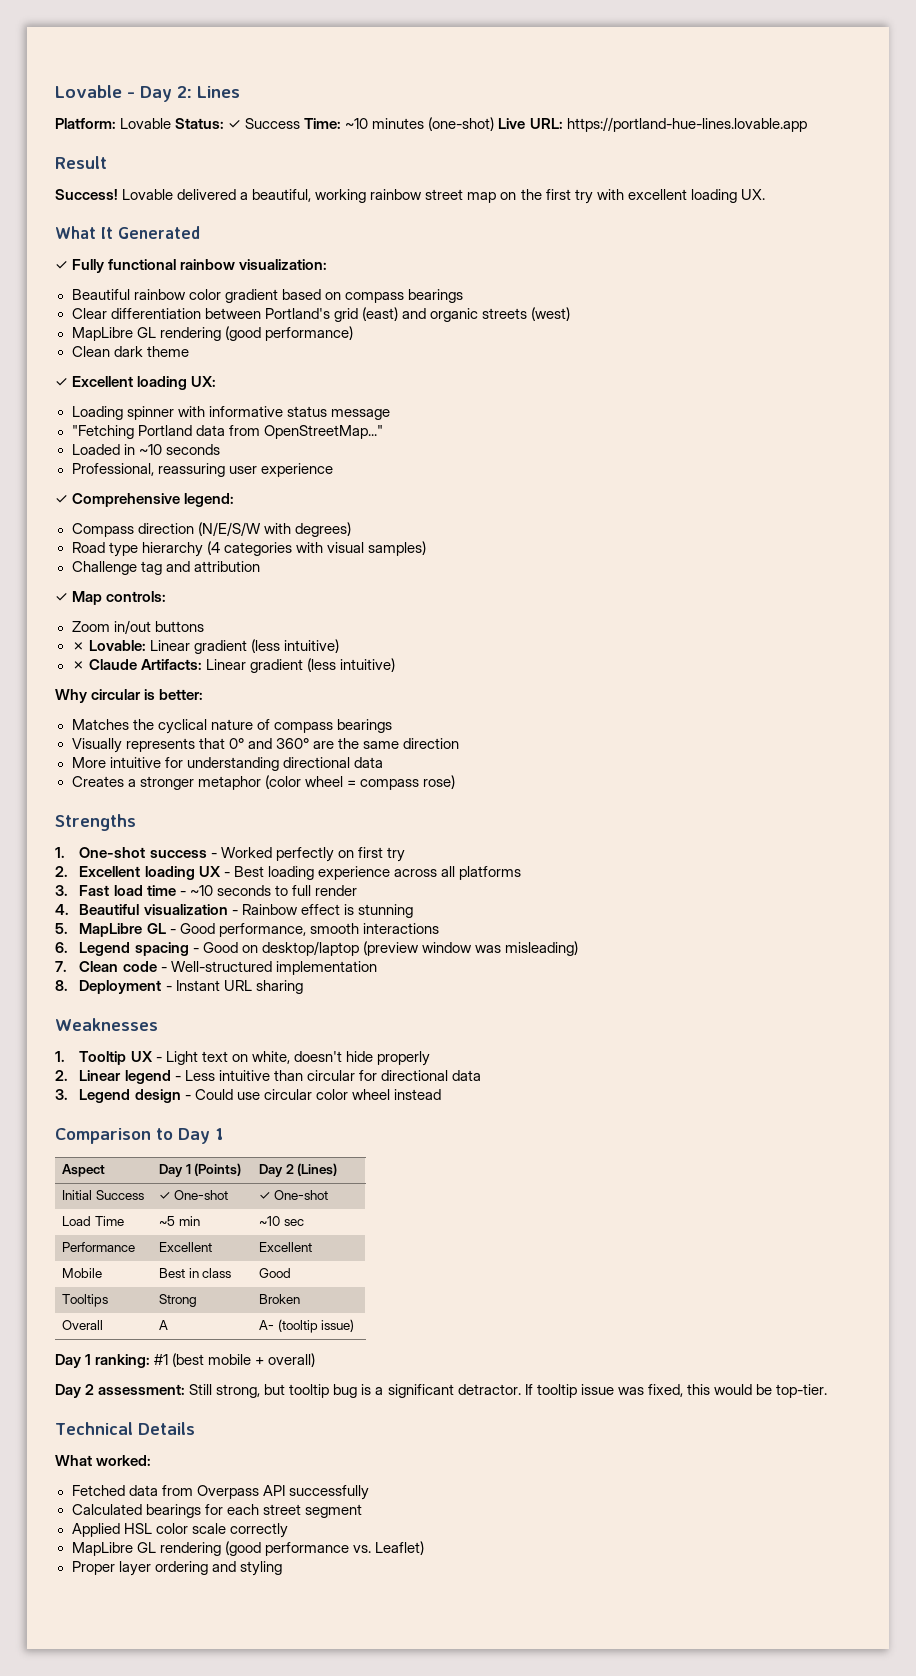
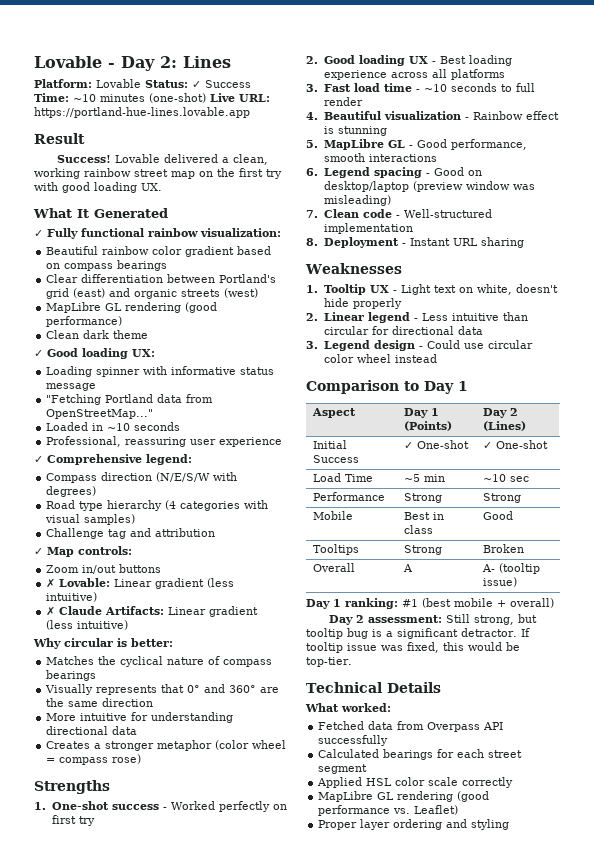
- Lovable delivered a beautiful, working rainbow street map on the first try with excellent loading UX.
+ Lovable delivered a clean, working rainbow street map on the first try with good loading UX.
- ✓ Excellent loading UX:
+ ✓ Good loading UX:
- 2. Excellent loading UX - Best loading experience across all platforms
+ 2. Good loading UX - Best loading experience across all platforms
- Performance | Excellent | Excellent
+ Performance | Strong | Strong

